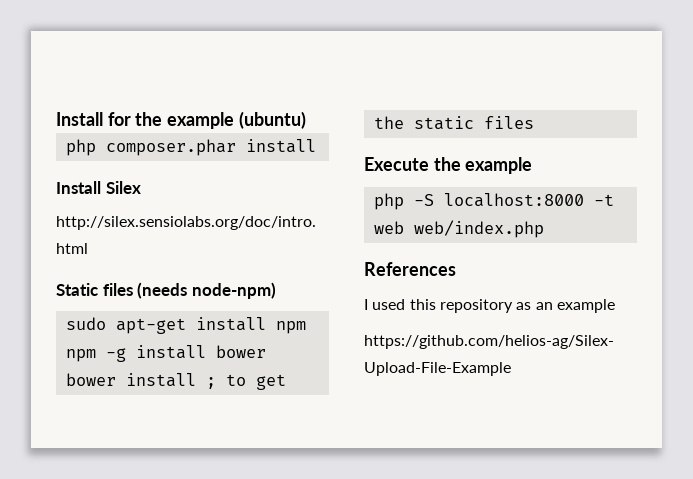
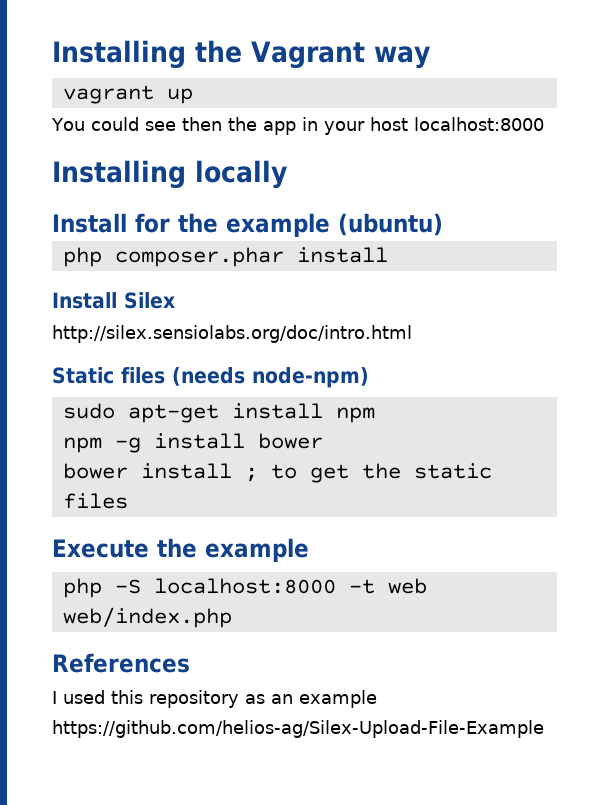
+ Installing the Vagrant way
+ vagrant up
+ You could see then the app in your host localhost:8000
+ Installing locally

